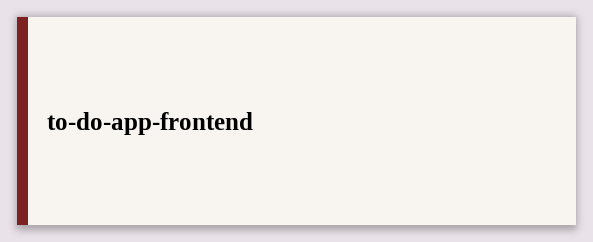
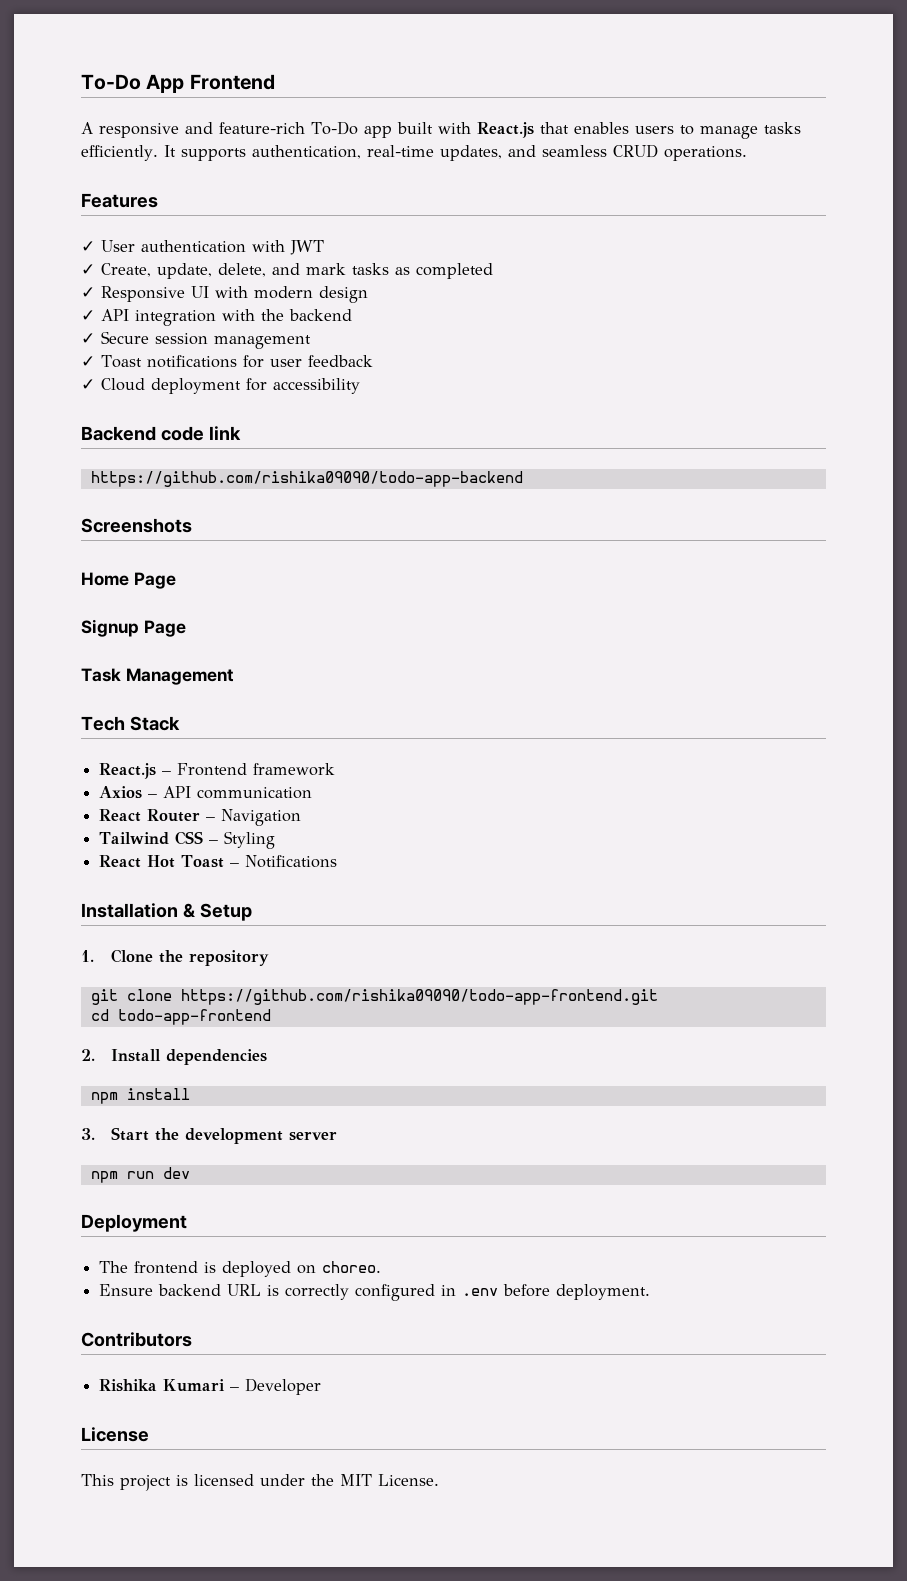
- to-do-app-frontend
+ To-Do App Frontend
+ A responsive and feature-rich To-Do app built with React.js that enables users to manage tasks efficiently. It supports authentication, real-time updates, and seamless CRUD operations.
+ Features
+ ✓ User authentication with JWT
+ ✓ Create, update, delete, and mark tasks as completed
+ ✓ Responsive UI with modern design
+ ✓ API integration with the backend
+ ✓ Secure session management
+ ✓ Toast notifications for user feedback
+ ✓ Cloud deployment for accessibility
+ Backend code link
+ https://github.com/rishika09090/todo-app-backend
+ Screenshots
+ Home Page
+ Signup Page
+ Task Management
+ Tech Stack
+ React.js – Frontend framework
+ Axios – API communication
+ React Router – Navigation
+ Tailwind CSS – Styling
+ React Hot Toast – Notifications
+ Installation & Setup
+ 1. Clone the repository
+ git clone https://github.com/rishika09090/todo-app-frontend.git
+ cd todo-app-frontend
+ 2. Install dependencies
+ npm install
+ 3. Start the development server
+ npm run dev
+ Deployment
+ The frontend is deployed on choreo.
+ Ensure backend URL is correctly configured in .env before deployment.
+ Contributors
+ Rishika Kumari – Developer
+ License
+ This project is licensed under the MIT License.

